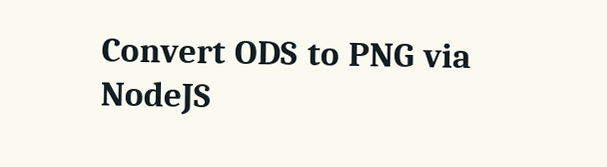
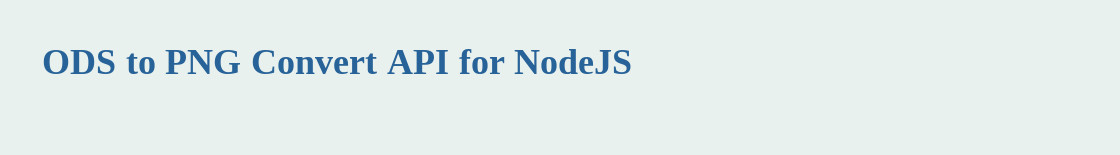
- Convert ODS to PNG via NodeJS
+ ODS to PNG Convert API for NodeJS

